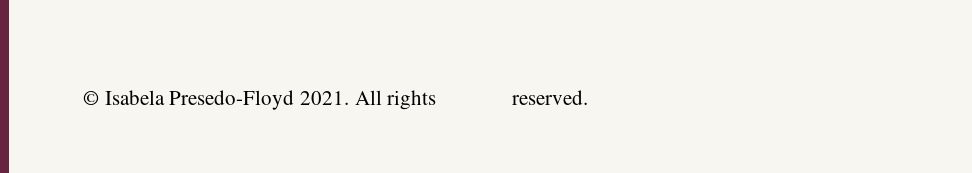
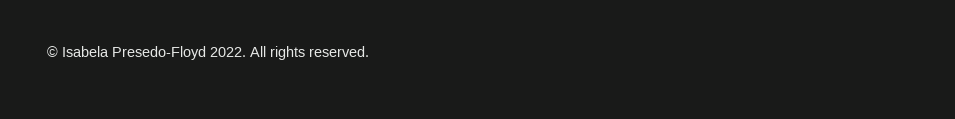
- © Isabela Presedo-Floyd 2021.
+ © Isabela Presedo-Floyd 2022.

